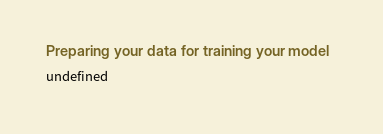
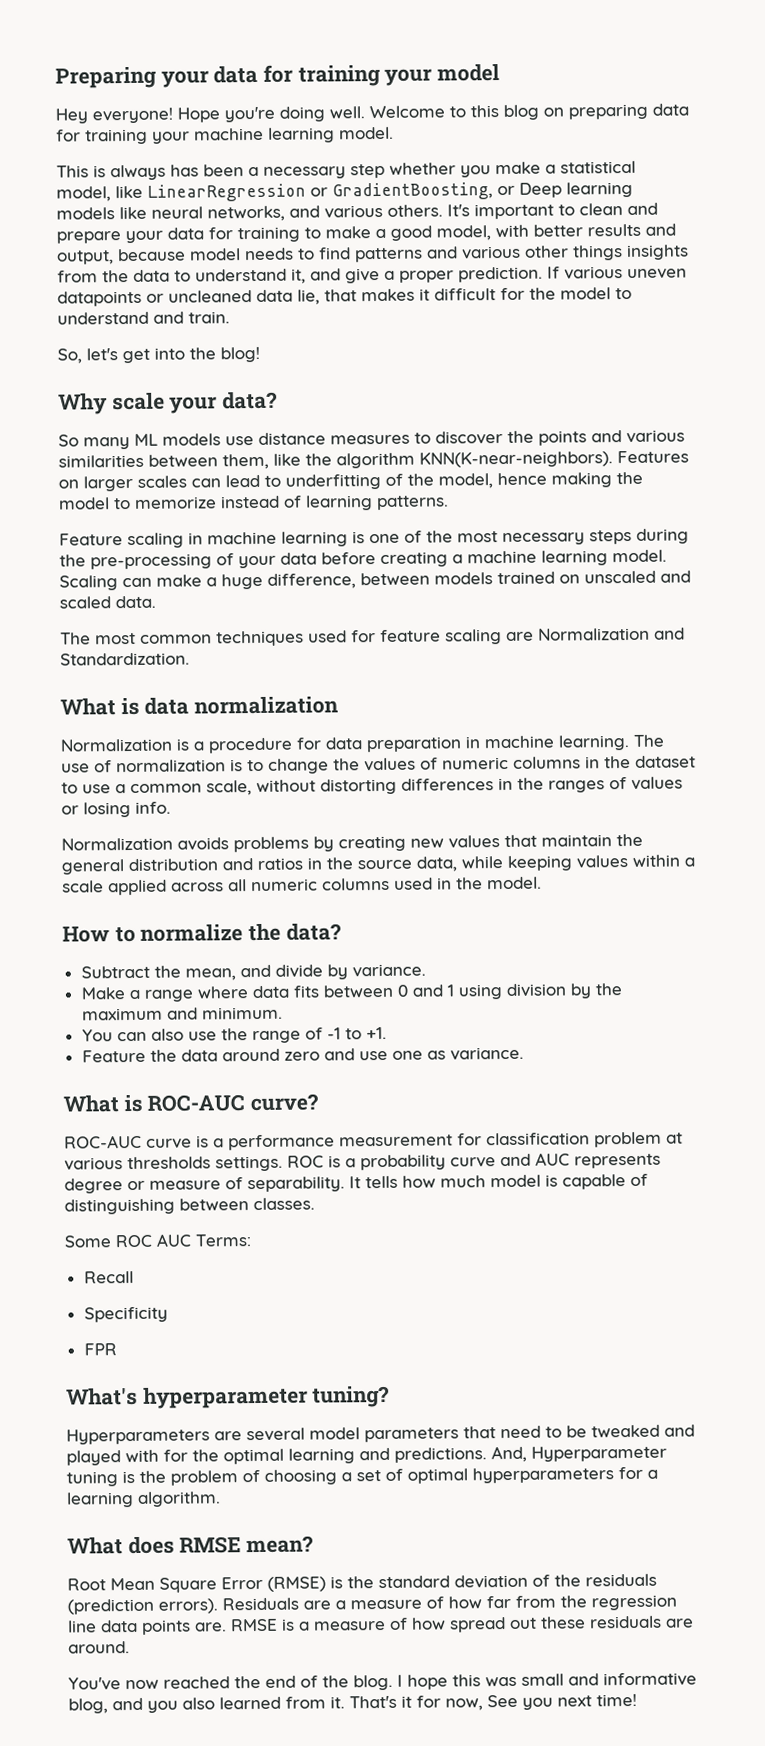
- undefined
+ Hey everyone! Hope you're doing well. Welcome to this blog on preparing data for training your machine learning model.
+ This is always has been a necessary step whether you make a statistical model, like LinearRegression or GradientBoosting, or Deep learning models like neural networks, and various others. It's important to clean and prepare your data for training to make a good model, with better results and output, because model needs to find patterns and various other things insights from the data to understand it, and give a proper prediction. If various uneven datapoints or uncleaned data lie, that makes it difficult for the model to understand and train.
+ So, let's get into the blog!
+ Why scale your data?
+ So many ML models use distance measures to discover the points and various similarities between them, like the algorithm KNN(K-near-neighbors). Features on larger scales can lead to underfitting of the model, hence making the model to memorize instead of learning patterns.
+ Feature scaling in machine learning is one of the most necessary steps during the pre-processing of your data before creating a machine learning model. Scaling can make a huge difference, between models trained on unscaled and scaled data.
+ The most common techniques used for feature scaling are Normalization and Standardization.
+ What is data normalization
+ Normalization is a procedure for data preparation in machine learning. The use of normalization is to change the values of numeric columns in the dataset to use a common scale, without distorting differences in the ranges of values or losing info.
+ Normalization avoids problems by creating new values that maintain the general distribution and ratios in the source data, while keeping values within a scale applied across all numeric columns used in the model.
+ How to normalize the data?
+ Subtract the mean, and divide by variance.
+ Make a range where data fits between 0 and 1 using division by the maximum and minimum.
+ You can also use the range of -1 to +1.
+ Feature the data around zero and use one as variance.
+ What is ROC-AUC curve?
+ ROC-AUC curve is a performance measurement for classification problem at various thresholds settings. ROC is a probability curve and AUC represents degree or measure of separability. It tells how much model is capable of distinguishing between classes.
+ Some ROC AUC Terms:
+ Recall
+ Specificity
+ FPR
+ What's hyperparameter tuning?
+ Hyperparameters are several model parameters that need to be tweaked and played with for the optimal learning and predictions. And, Hyperparameter tuning is the problem of choosing a set of optimal hyperparameters for a learning algorithm.
+ What does RMSE mean?
+ Root Mean Square Error (RMSE) is the standard deviation of the residuals (prediction errors). Residuals are a measure of how far from the regression line data points are. RMSE is a measure of how spread out these residuals are around.
+ You've now reached the end of the blog. I hope this was small and informative blog, and you also learned from it. That's it for now, See you next time!

